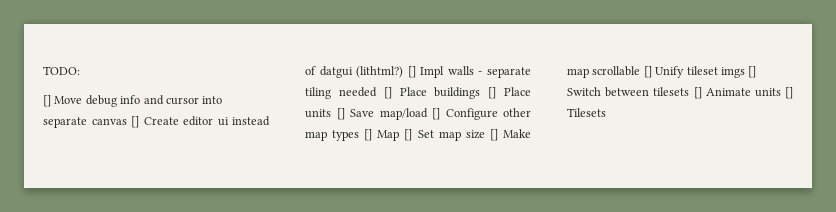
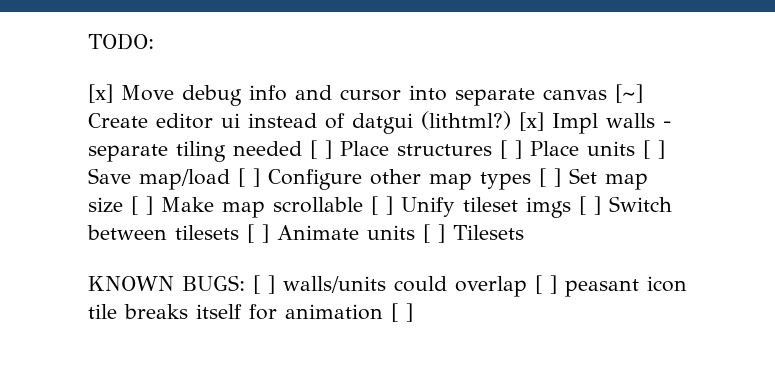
- [] Move debug info and cursor into separate canvas [] Create editor ui instead of datgui (lithtml?)
+ [x] Move debug info and cursor into separate canvas [~] Create editor ui instead of datgui (lithtml?)
- [] Impl walls - separate tiling needed [] Place buildings [] Place units [] Save map/load [] Configure other map types [] Map [] Set map size [] Make map scrollable [] Unify tileset imgs [] Switch between tilesets [] Animate units [] Tilesets
+ [x] Impl walls - separate tiling needed [ ] Place structures [ ] Place units [ ] Save map/load [ ] Configure other map types [ ] Set map size [ ] Make map scrollable [ ] Unify tileset imgs [ ] Switch between tilesets [ ] Animate units [ ] Tilesets
+ KNOWN BUGS: [ ] walls/units could overlap [ ] peasant icon tile breaks itself for animation [ ]

